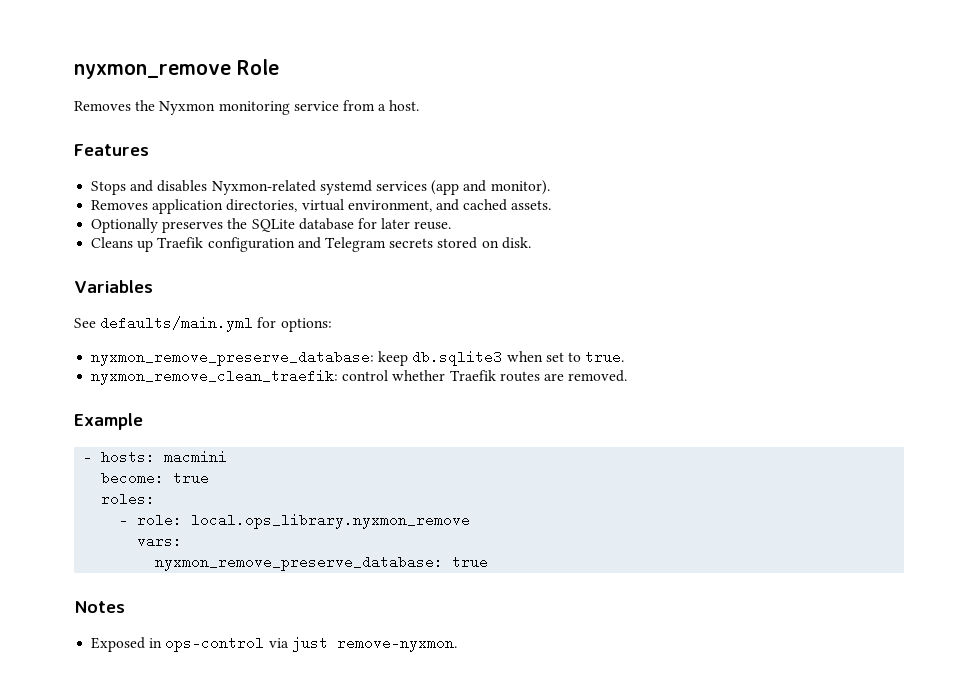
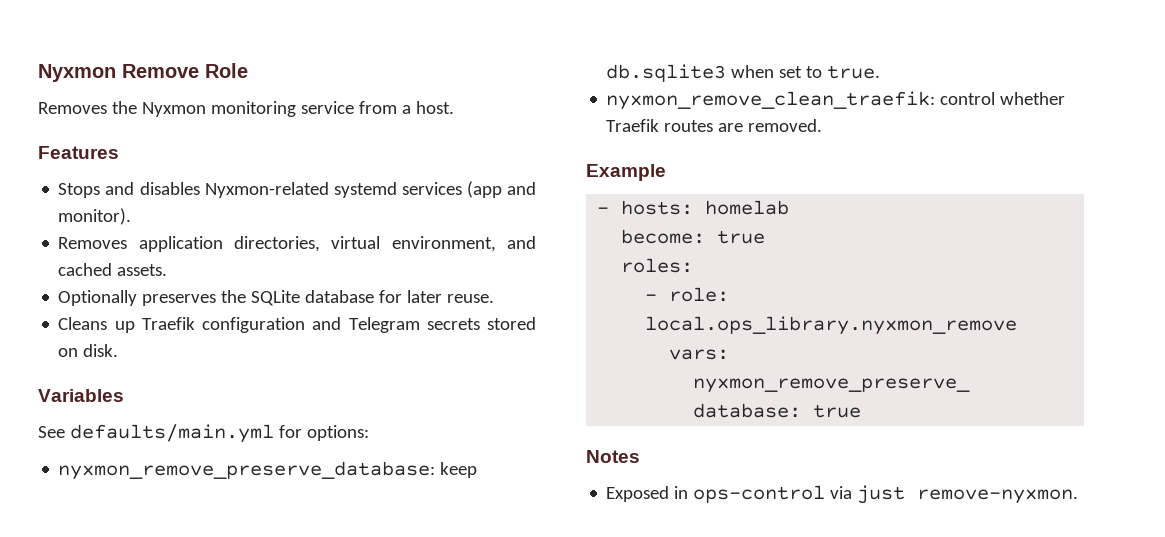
- nyxmon_remove Role
+ Nyxmon Remove Role
- - hosts: macmini
+ - hosts: homelab

